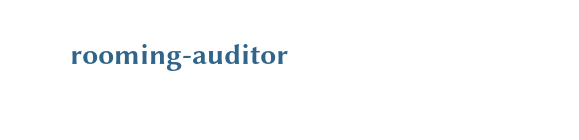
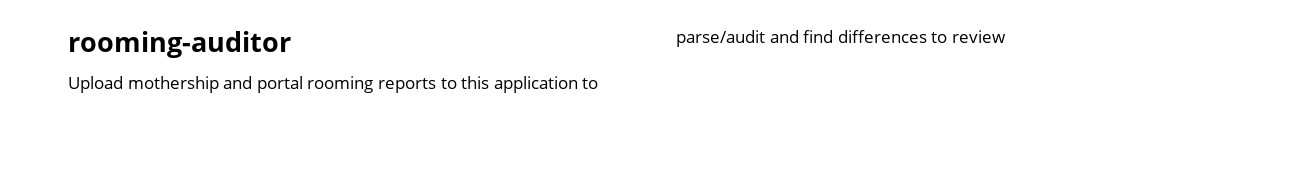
+ Upload mothership and portal rooming reports to this application to parse/audit and find differences to review

